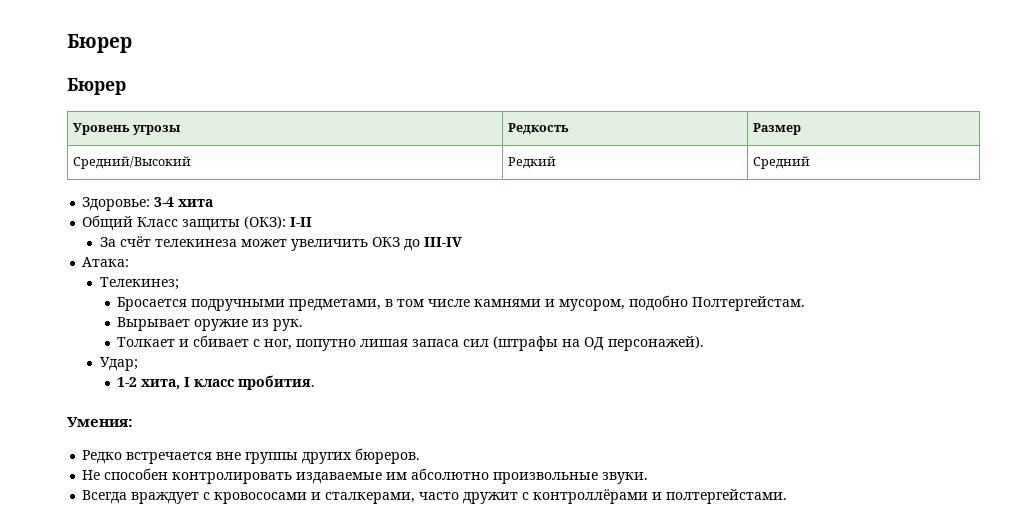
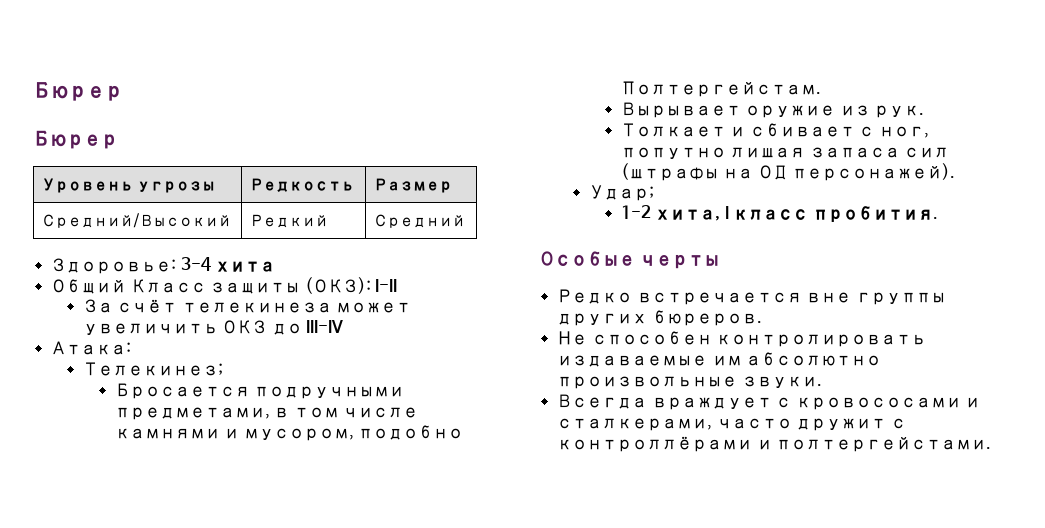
- Умения:
+ Особые черты

